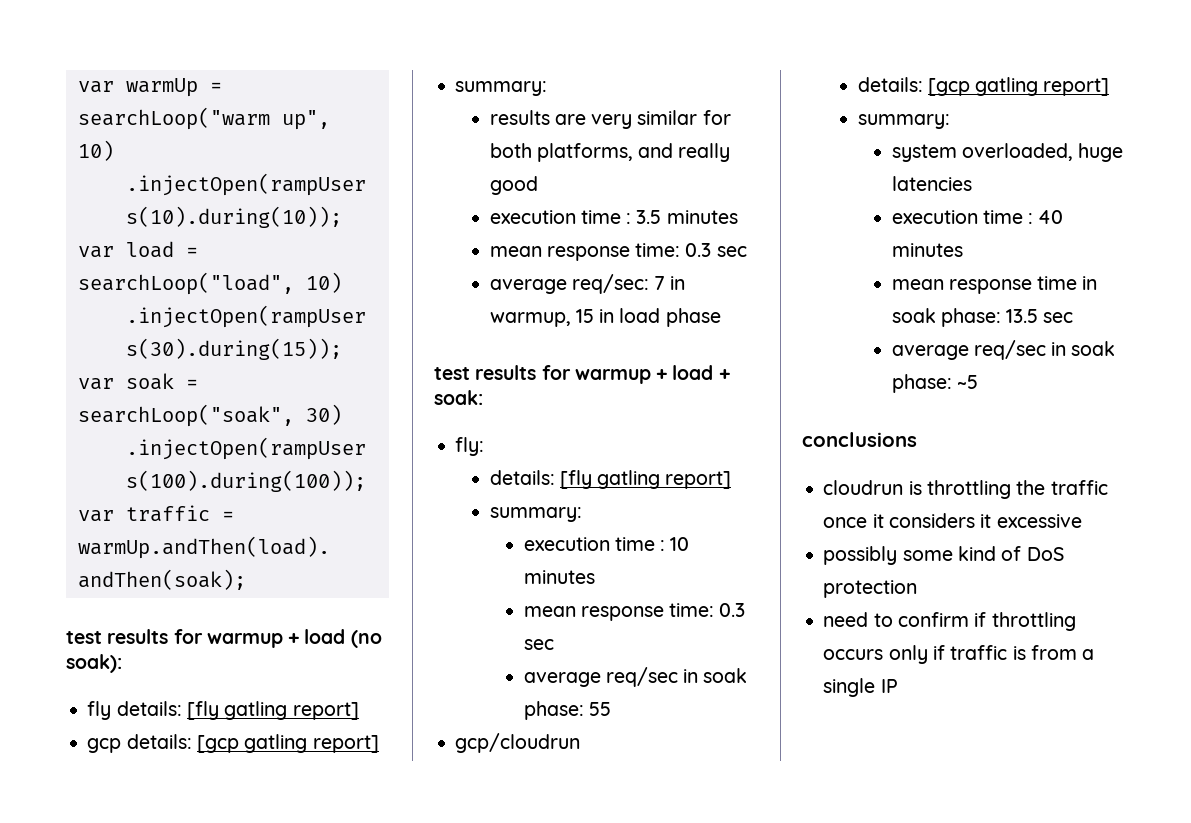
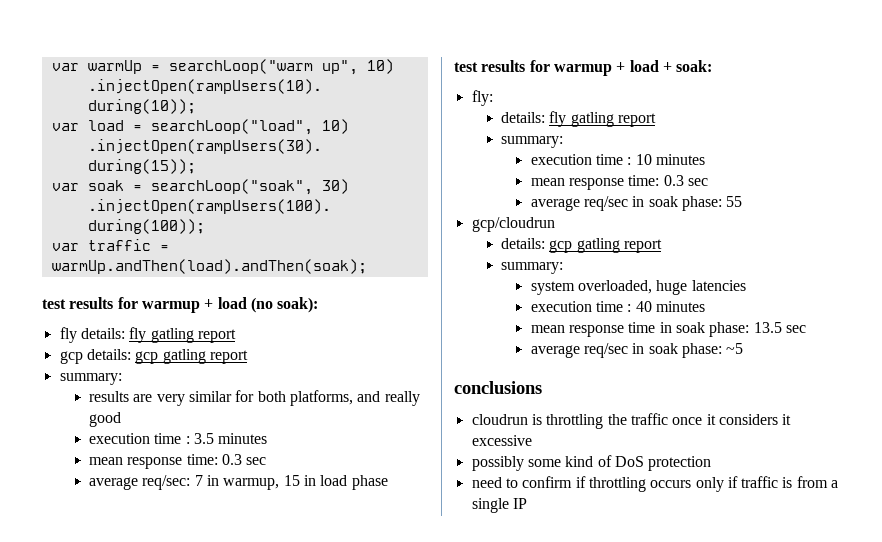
- fly details: [fly gatling report]
+ fly details: fly gatling report
- gcp details: [gcp gatling report]
+ gcp details: gcp gatling report
  fly:
- details: [fly gatling report]
+ details: fly gatling report
  gcp/cloudrun
- details: [gcp gatling report]
+ details: gcp gatling report

